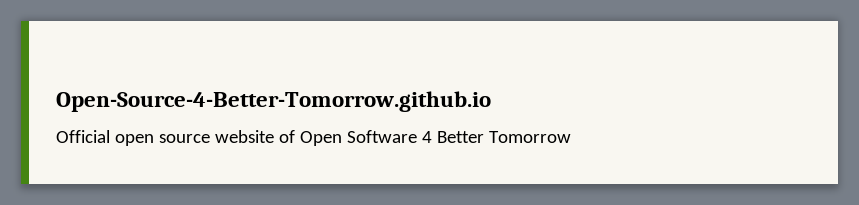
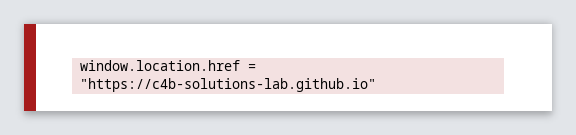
- Open-Source-4-Better-Tomorrow.github.io
- Official open source website of Open Software 4 Better Tomorrow
+ window.location.href = "https://c4b-solutions-lab.github.io"

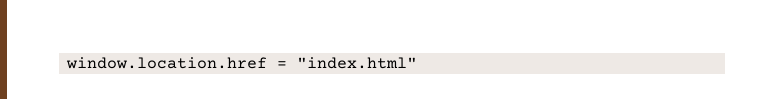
- window.location.href = "https://c4b-solutions-lab.github.io"
+ window.location.href = "index.html"

